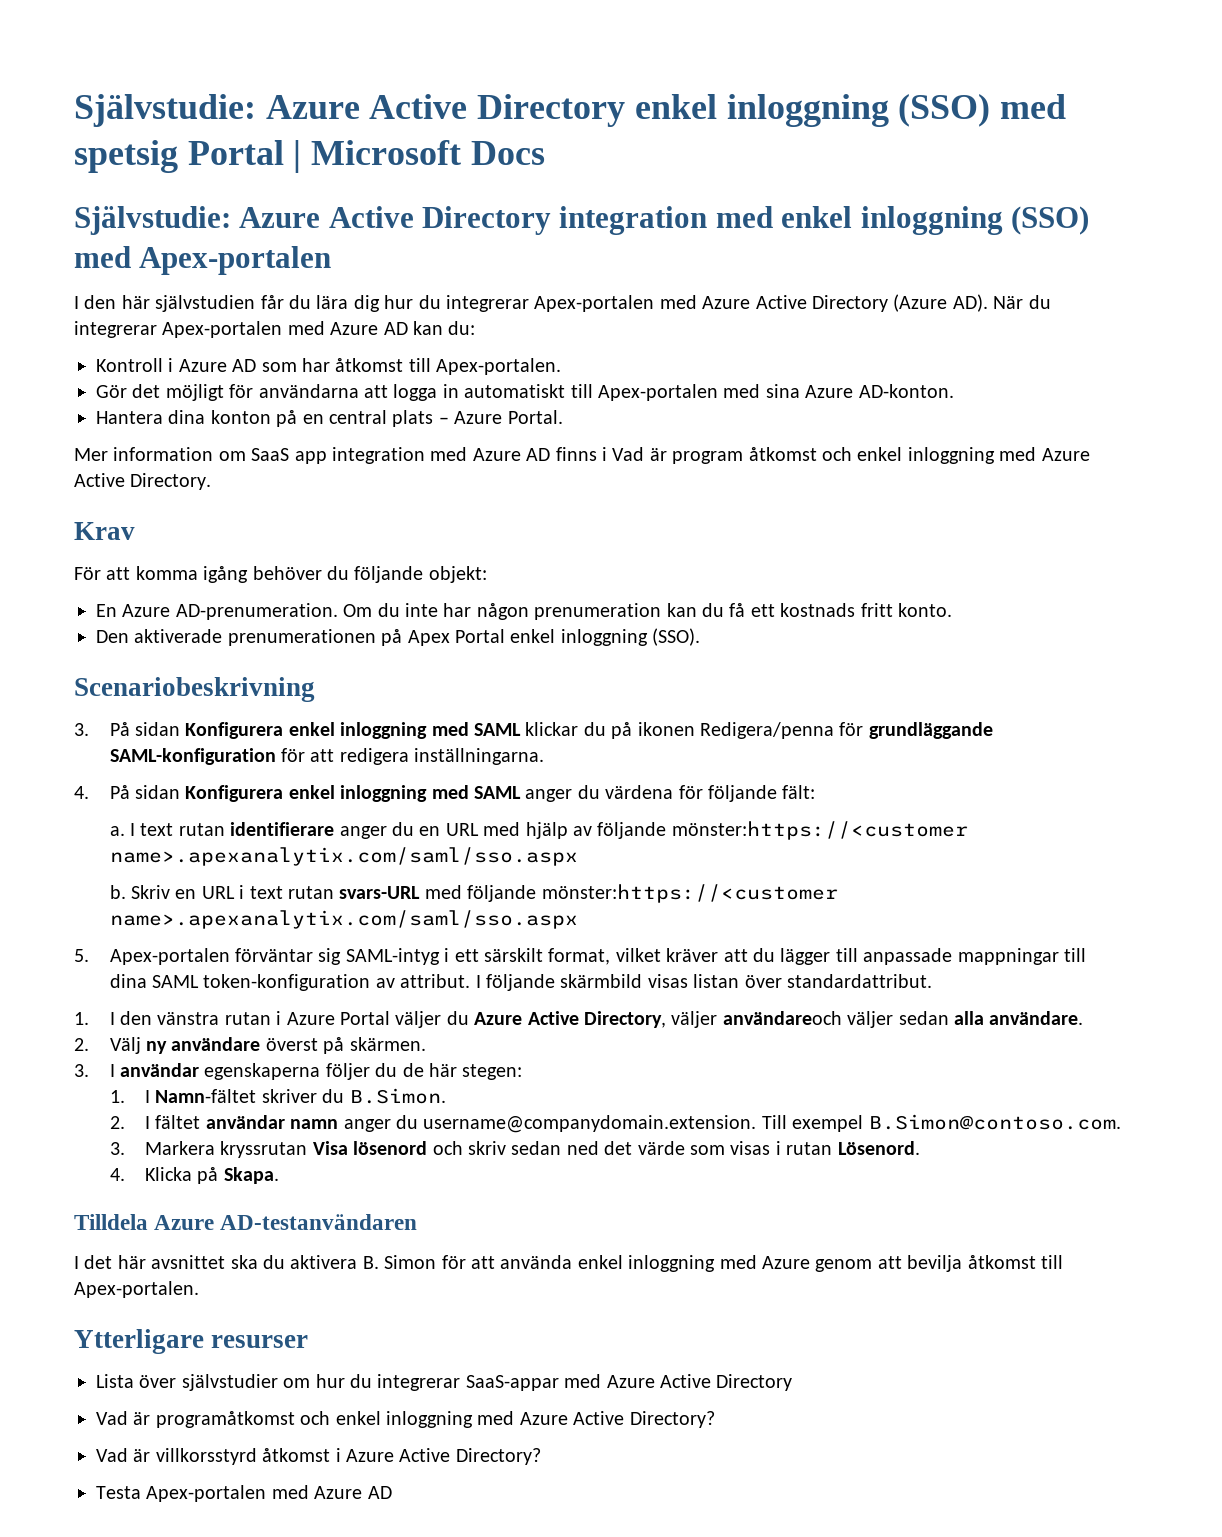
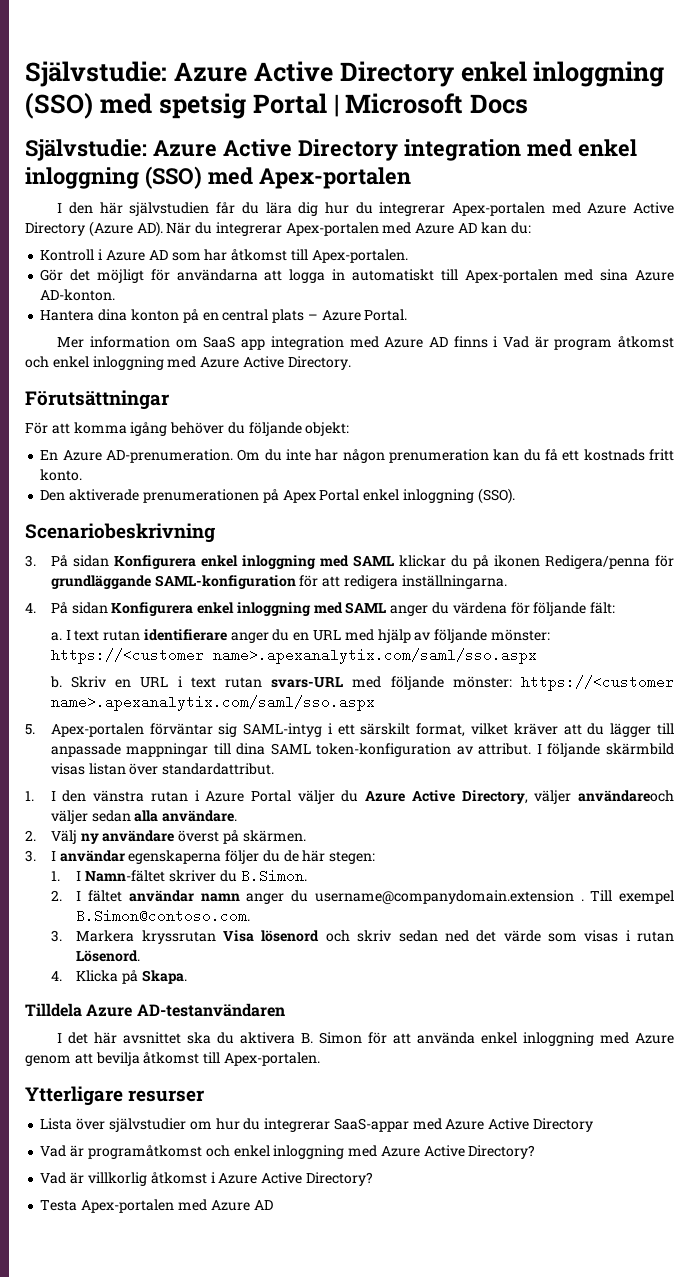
- Krav
+ Förutsättningar
- I text rutan identifierare anger du en URL med hjälp av följande mönster:https://<customer name>.apexanalytix.com/saml/sso.aspx
+ I text rutan identifierare anger du en URL med hjälp av följande mönster: https://<customer name>.apexanalytix.com/saml/sso.aspx
- Skriv en URL i text rutan svars-URL med följande mönster:https://<customer name>.apexanalytix.com/saml/sso.aspx
+ Skriv en URL i text rutan svars-URL med följande mönster: https://<customer name>.apexanalytix.com/saml/sso.aspx
- 2. I fältet användar namn anger du username@companydomain.extension. Till exempel B.Simon@contoso.com.
+ 2. I fältet användar namn anger du username@companydomain.extension . Till exempel B.Simon@contoso.com.
- Vad är villkorsstyrd åtkomst i Azure Active Directory?
+ Vad är villkorlig åtkomst i Azure Active Directory?

